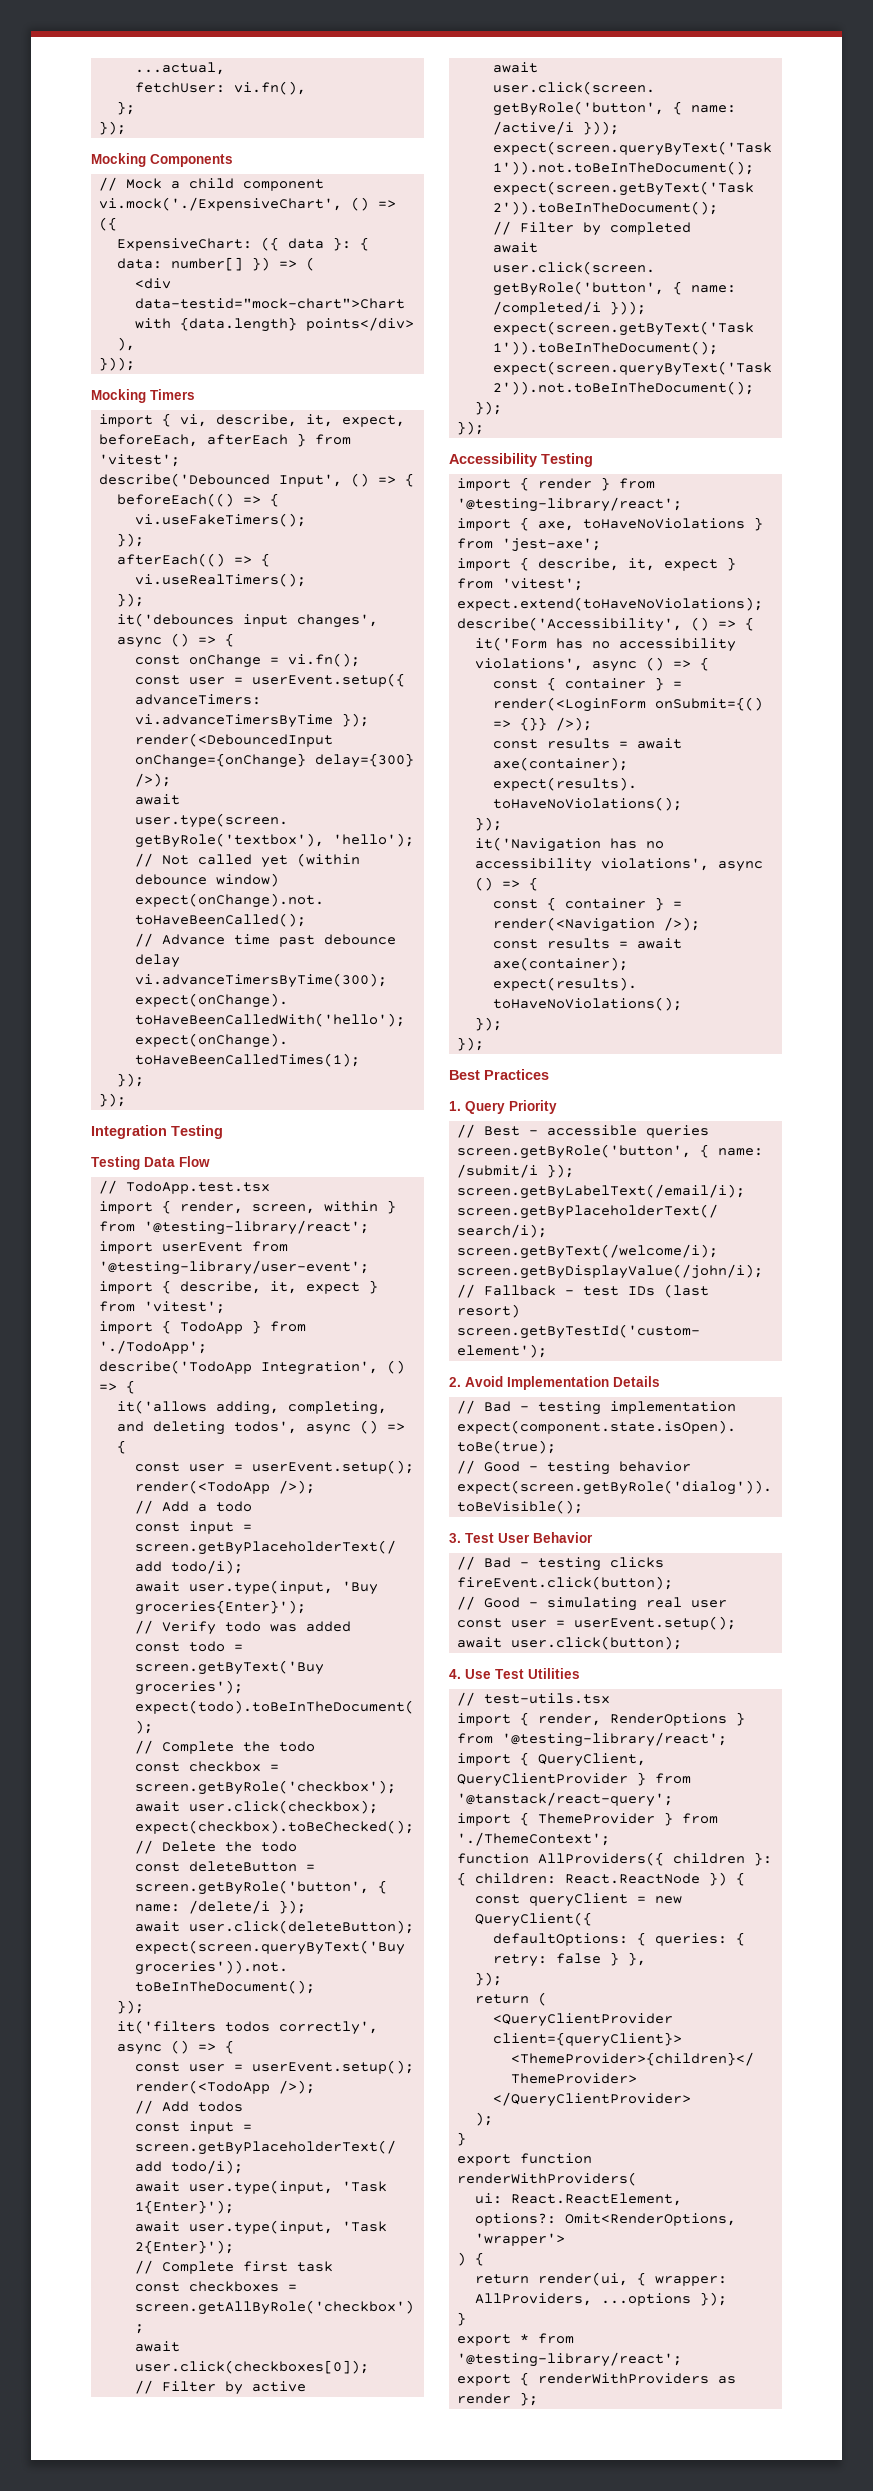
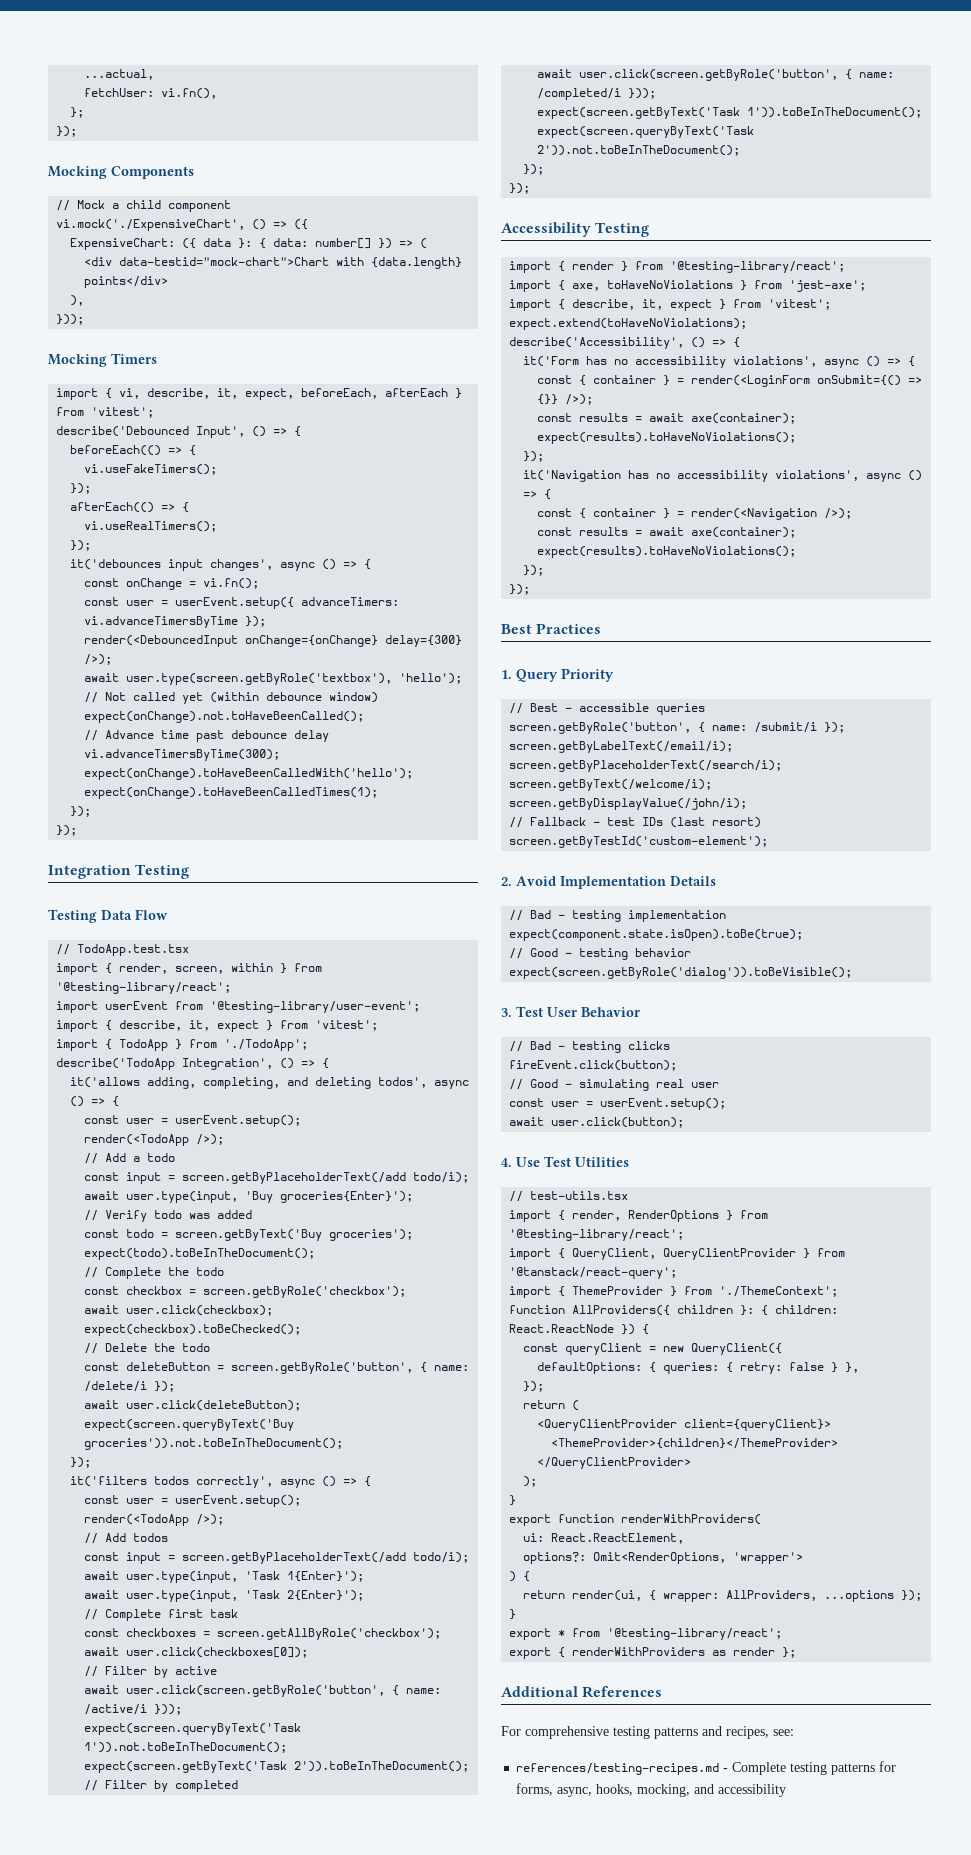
+ Additional References
+ For comprehensive testing patterns and recipes, see:
+ references/testing-recipes.md - Complete testing patterns for forms, async, hooks, mocking, and accessibility

